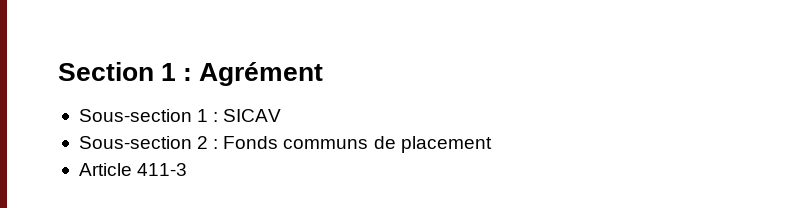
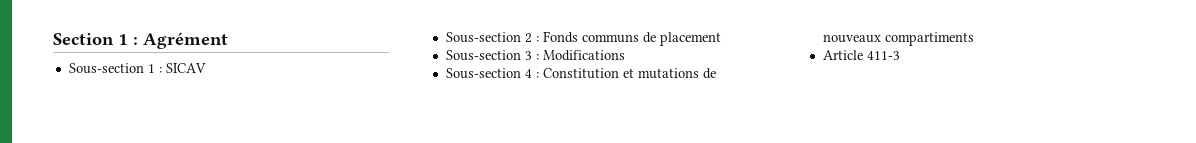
+ Sous-section 3 : Modifications
+ Sous-section 4 : Constitution et mutations de nouveaux compartiments

